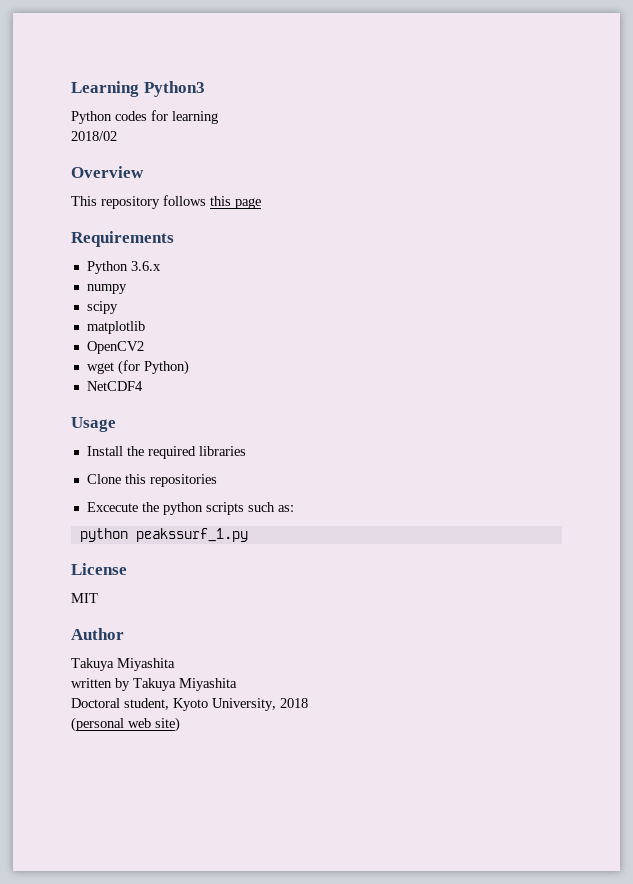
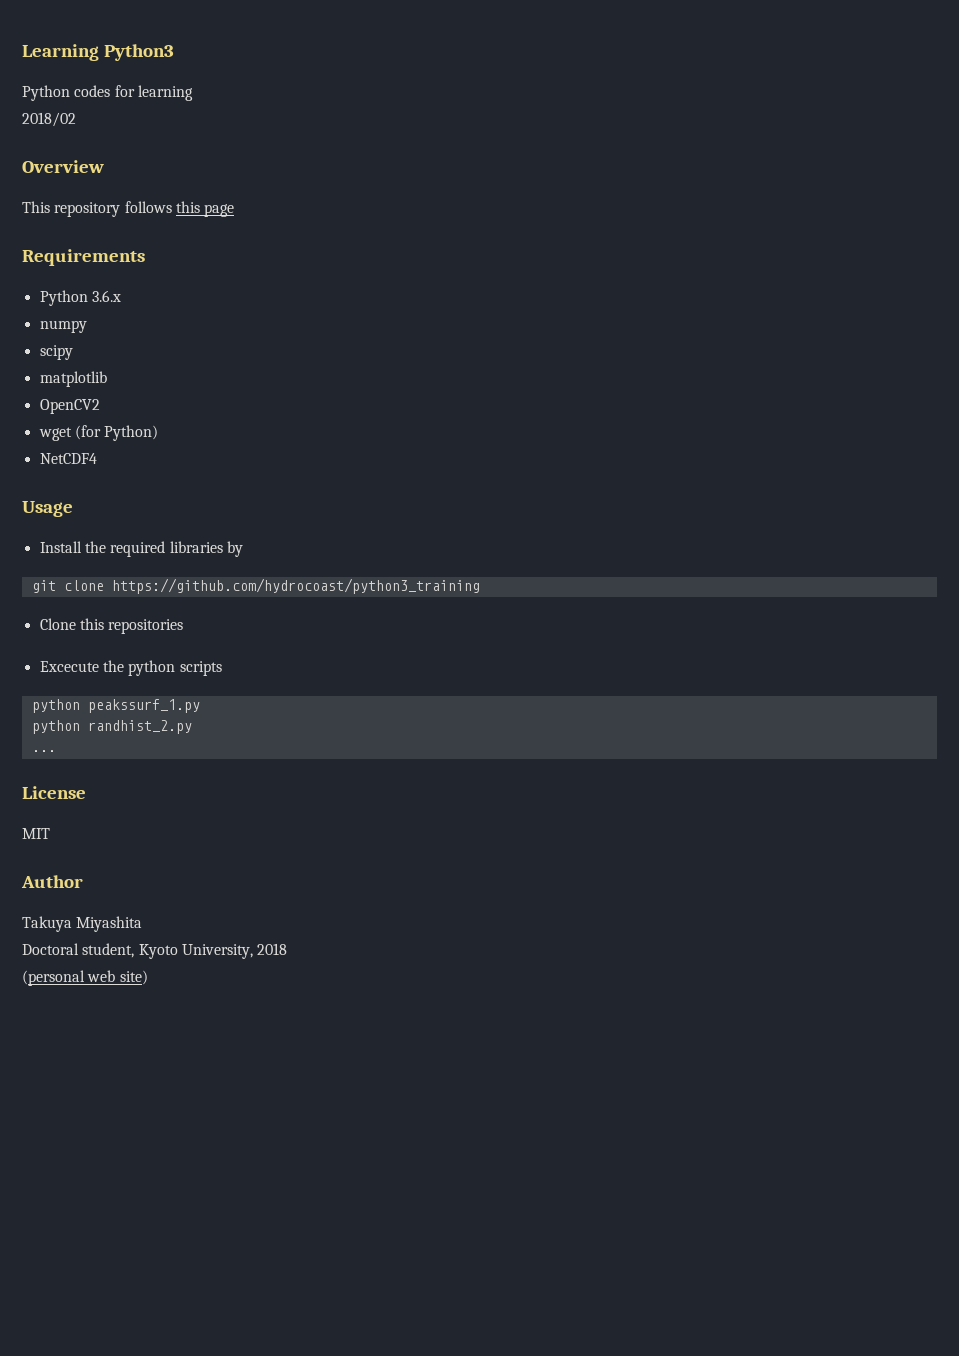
- Install the required libraries
+ Install the required libraries by
+ git clone https://github.com/hydrocoast/python3_training
- Excecute the python scripts such as:
+ Excecute the python scripts
+ python randhist_2.py
+ ...
- written by Takuya Miyashita

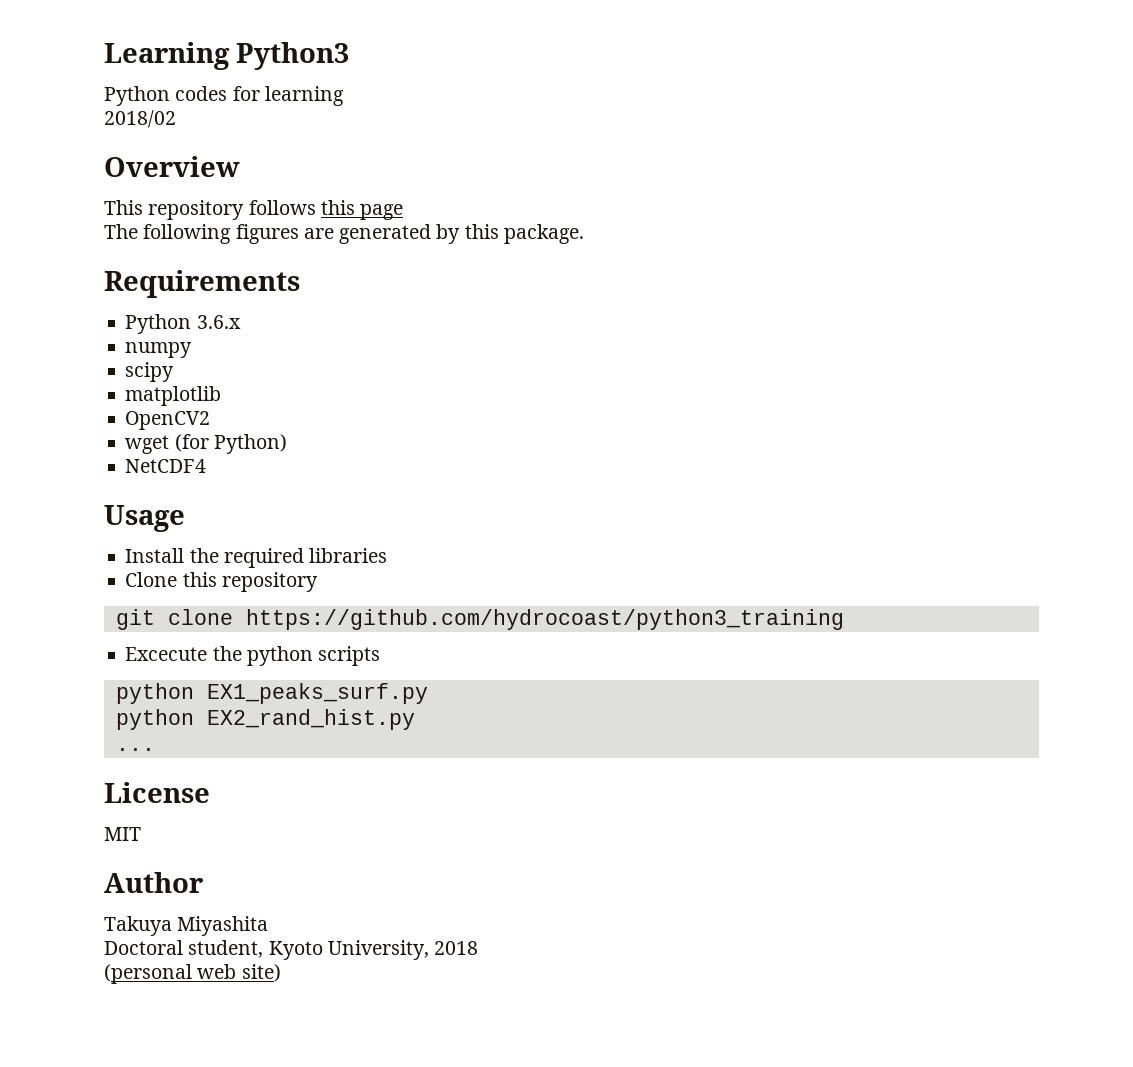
+ The following figures are generated by this package.
- Install the required libraries by
+ Install the required libraries
+ Clone this repository
- Clone this repositories
- python peakssurf_1.py
- python randhist_2.py
+ python EX1_peaks_surf.py
+ python EX2_rand_hist.py

